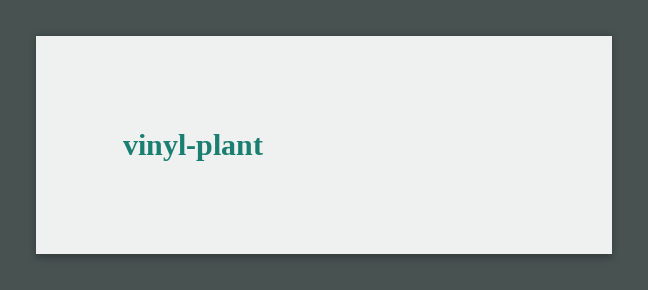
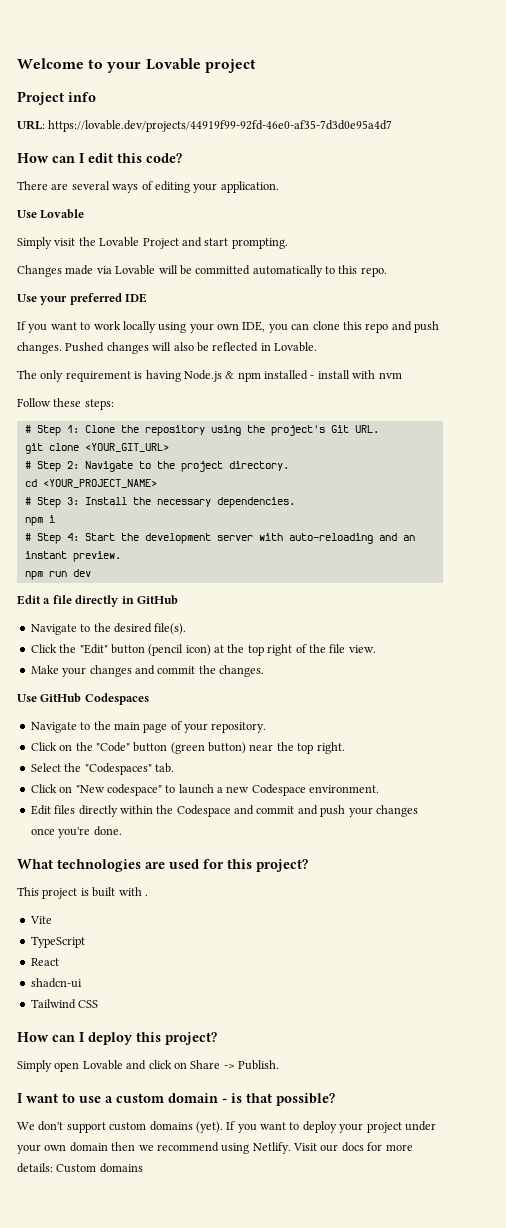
- vinyl-plant
+ Welcome to your Lovable project
+ Project info
+ URL: https://lovable.dev/projects/44919f99-92fd-46e0-af35-7d3d0e95a4d7
+ How can I edit this code?
+ There are several ways of editing your application.
+ Use Lovable
+ Simply visit the Lovable Project and start prompting.
+ Changes made via Lovable will be committed automatically to this repo.
+ Use your preferred IDE
+ If you want to work locally using your own IDE, you can clone this repo and push changes. Pushed changes will also be reflected in Lovable.
+ The only requirement is having Node.js & npm installed - install with nvm
+ Follow these steps:
+ # Step 1: Clone the repository using the project's Git URL.
+ git clone <YOUR_GIT_URL>
+ # Step 2: Navigate to the project directory.
+ cd <YOUR_PROJECT_NAME>
+ # Step 3: Install the necessary dependencies.
+ npm i
+ # Step 4: Start the development server with auto-reloading and an instant preview.
+ npm run dev
+ Edit a file directly in GitHub
+ Navigate to the desired file(s).
+ Click the "Edit" button (pencil icon) at the top right of the file view.
+ Make your changes and commit the changes.
+ Use GitHub Codespaces
+ Navigate to the main page of your repository.
+ Click on the "Code" button (green button) near the top right.
+ Select the "Codespaces" tab.
+ Click on "New codespace" to launch a new Codespace environment.
+ Edit files directly within the Codespace and commit and push your changes once you're done.
+ What technologies are used for this project?
+ This project is built with .
+ Vite
+ TypeScript
+ React
+ shadcn-ui
+ Tailwind CSS
+ How can I deploy this project?
+ Simply open Lovable and click on Share -> Publish.
+ I want to use a custom domain - is that possible?
+ We don't support custom domains (yet). If you want to deploy your project under your own domain then we recommend using Netlify. Visit our docs for more details: Custom domains

